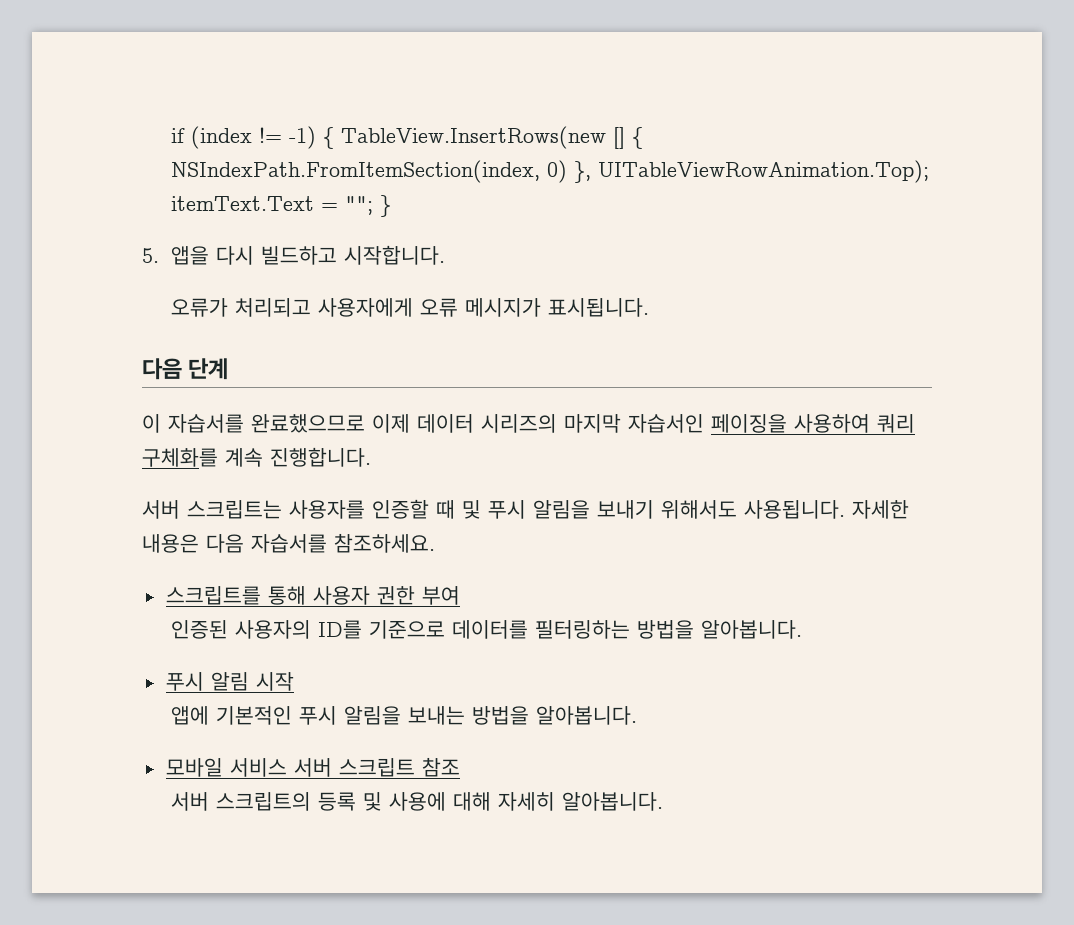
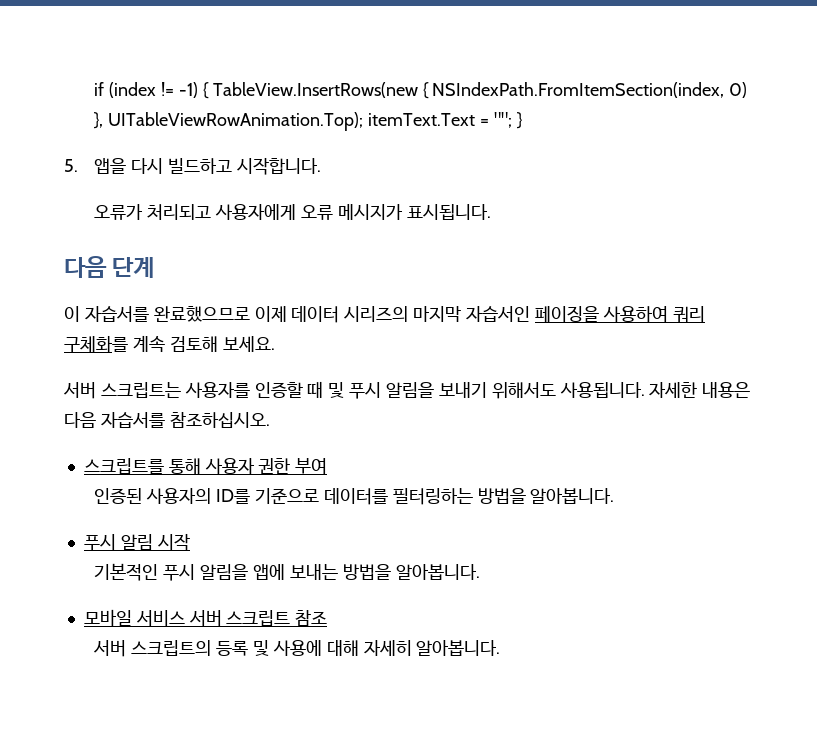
- if (index != -1) { TableView.InsertRows(new [] { NSIndexPath.FromItemSection(index, 0) }, UITableViewRowAnimation.Top); itemText.Text = ""; }
+ if (index != -1) { TableView.InsertRows(new { NSIndexPath.FromItemSection(index, 0) }, UITableViewRowAnimation.Top); itemText.Text = ""; }
- 이 자습서를 완료했으므로 이제 데이터 시리즈의 마지막 자습서인 페이징을 사용하여 쿼리 구체화를 계속 진행합니다.
+ 이 자습서를 완료했으므로 이제 데이터 시리즈의 마지막 자습서인 페이징을 사용하여 쿼리 구체화를 계속 검토해 보세요.
- 자세한 내용은 다음 자습서를 참조하세요.
+ 자세한 내용은 다음 자습서를 참조하십시오.
- 앱에 기본적인 푸시 알림을 보내는 방법을 알아봅니다.
+ 기본적인 푸시 알림을 앱에 보내는 방법을 알아봅니다.

